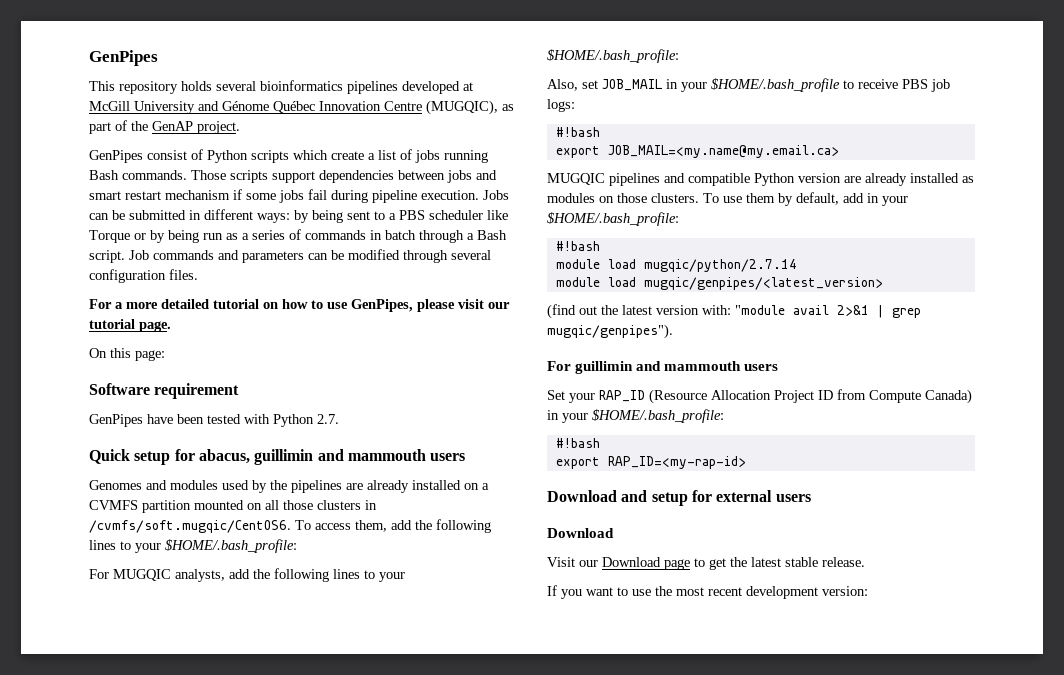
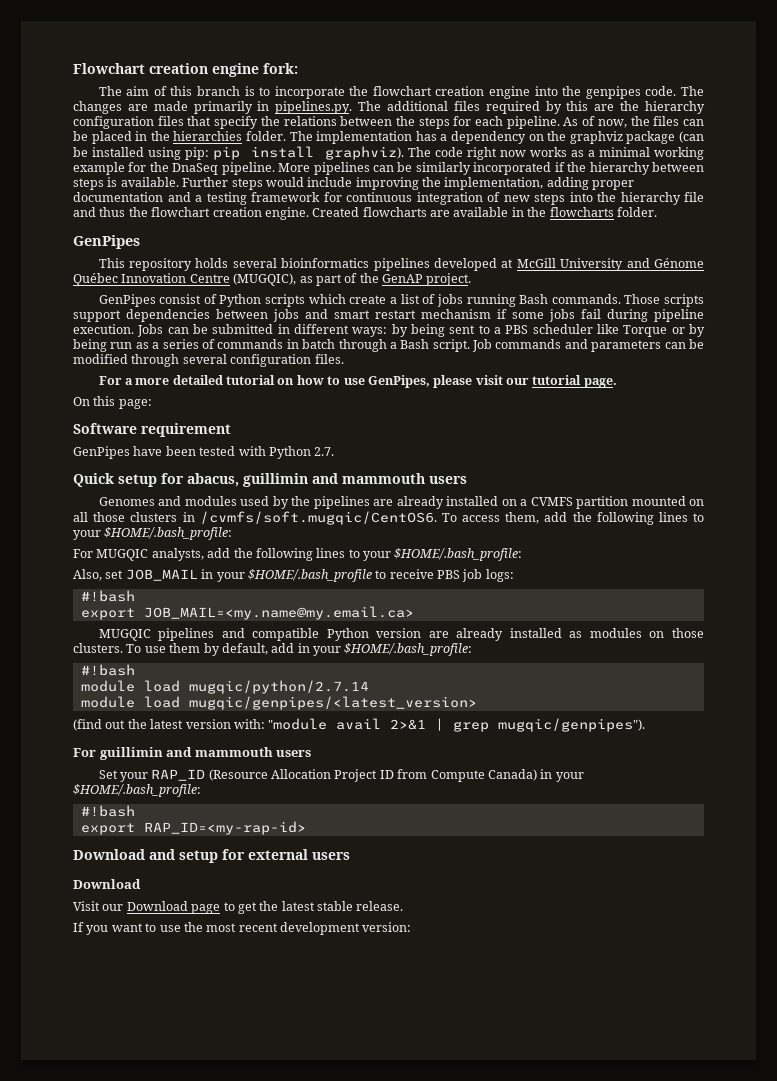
+ Flowchart creation engine fork:
+ The aim of this branch is to incorporate the flowchart creation engine into the genpipes code. The changes are made primarily in pipelines.py. The additional files required by this are the hierarchy configuration files that specify the relations between the steps for each pipeline. As of now, the files can be placed in the hierarchies folder. The implementation has a dependency on the graphviz package (can be installed using pip: pip install graphviz). The code right now works as a minimal working example for the DnaSeq pipeline. More pipelines can be similarly incorporated if the hierarchy between steps is available. Further steps would include improving the implementation, adding proper documentation and a testing framework for continuous integration of new steps into the hierarchy file and thus the flowchart creation engine. Created flowcharts are available in the flowcharts folder.

